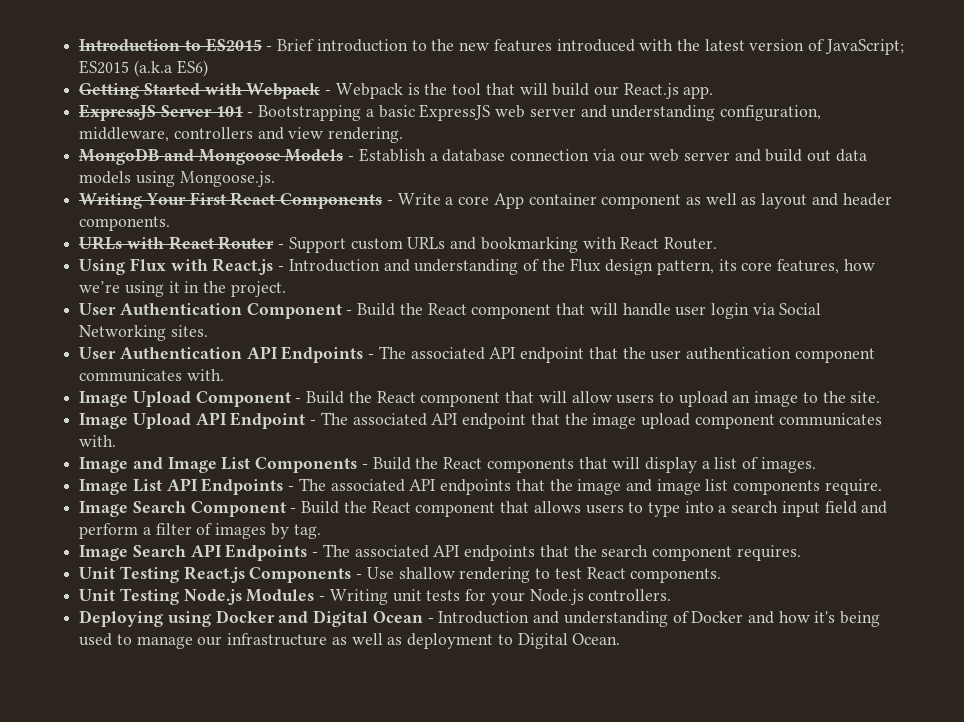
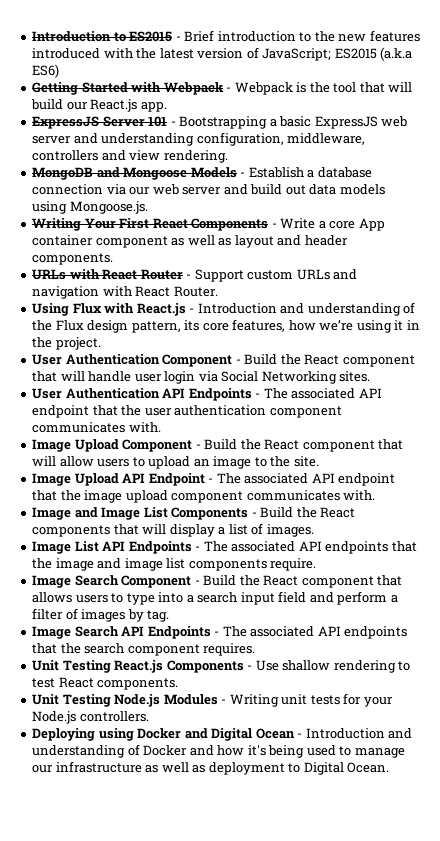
- URLs with React Router - Support custom URLs and bookmarking with React Router.
+ URLs with React Router - Support custom URLs and navigation with React Router.

